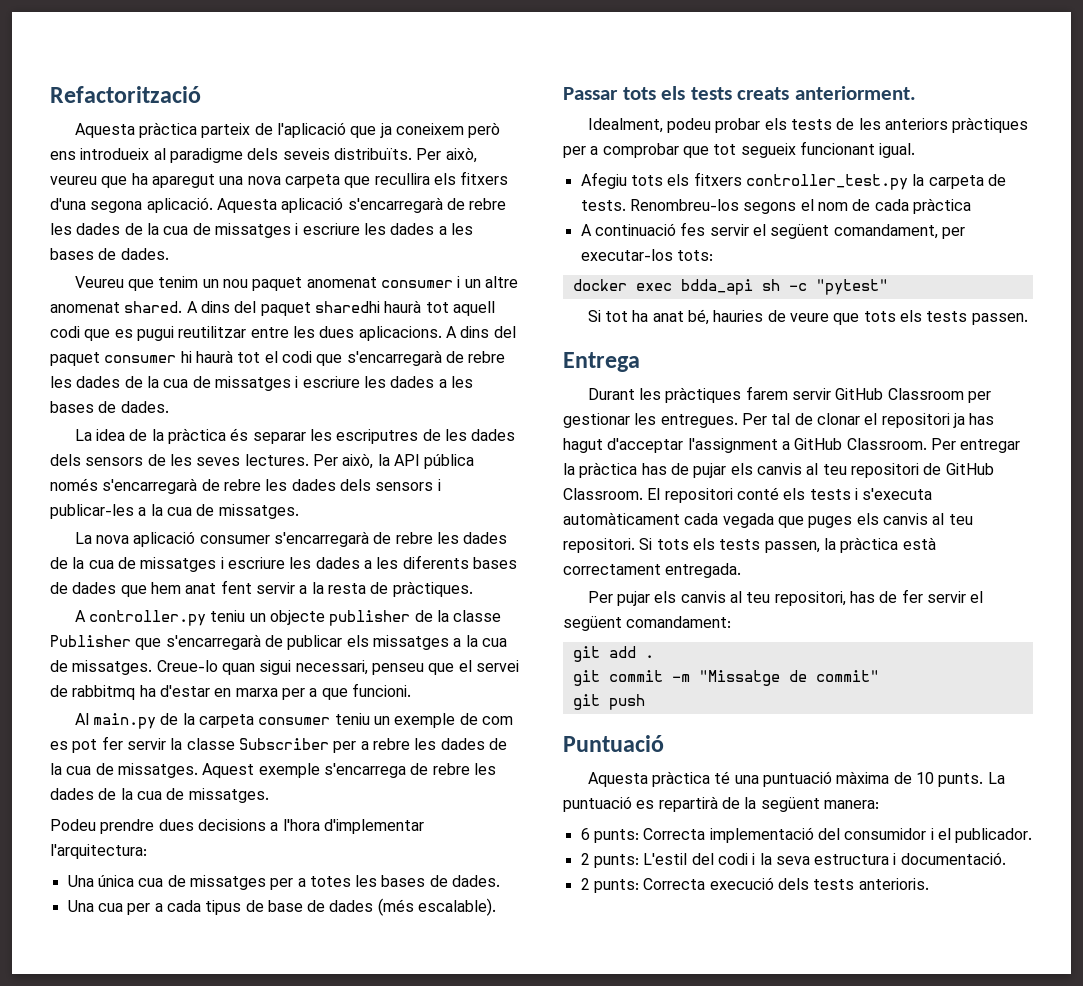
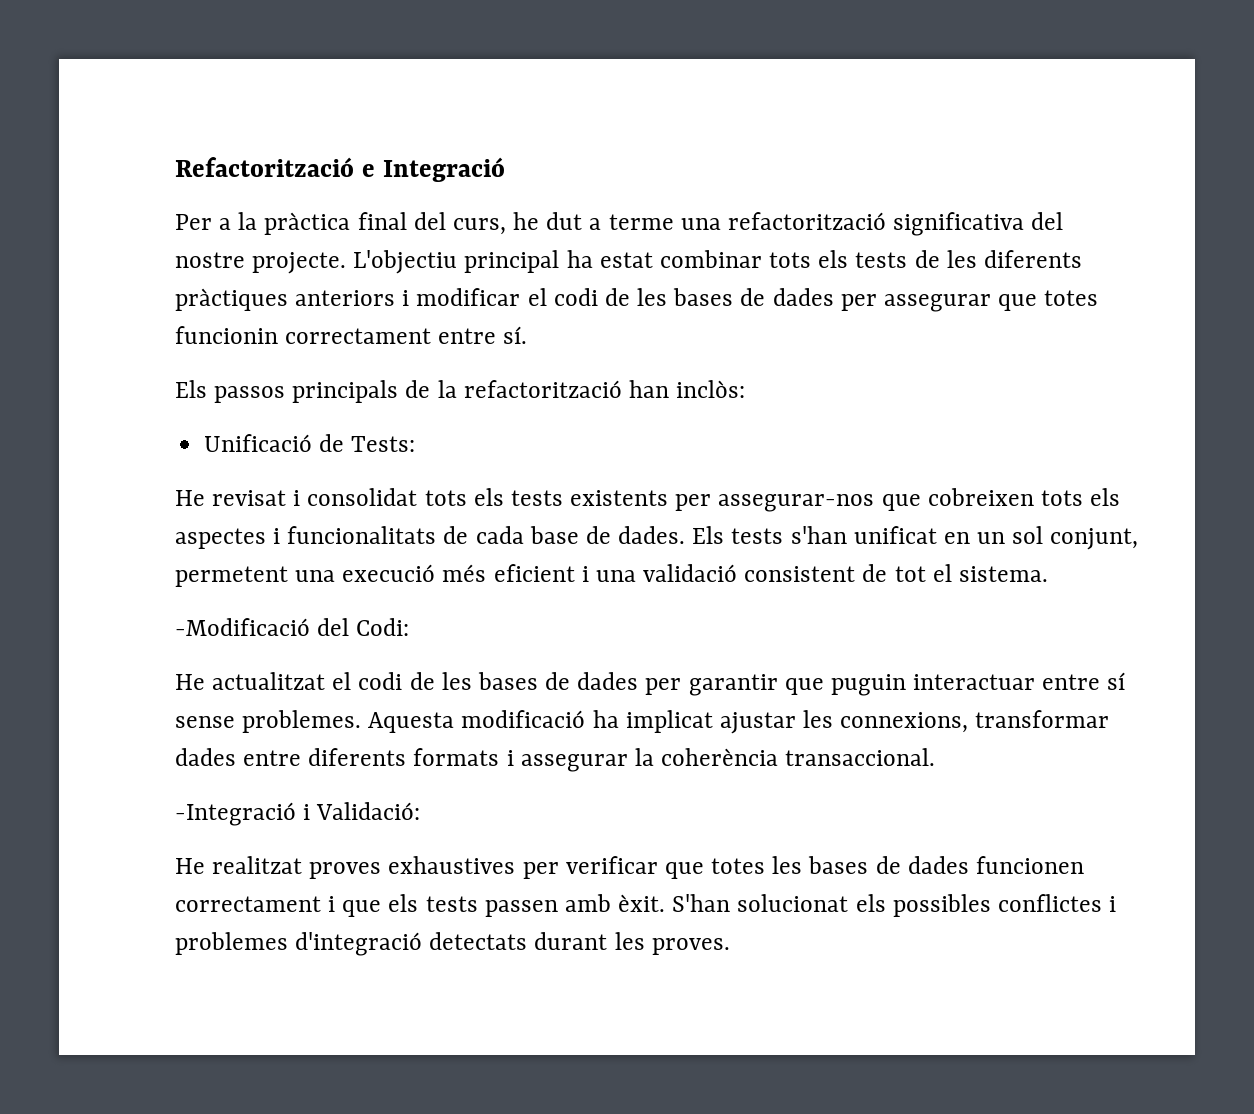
- Refactorització
- Aquesta pràctica parteix de l'aplicació que ja coneixem però ens introdueix al paradigme dels seveis distribuïts. Per això, veureu que ha aparegut una nova carpeta que recullira els fitxers d'una segona aplicació. Aquesta aplicació s'encarregarà de rebre les dades de la cua de missatges i escriure les dades a les bases de dades.
- Veureu que tenim un nou paquet anomenat consumer i un altre anomenat shared. A dins del paquet sharedhi haurà tot aquell codi que es pugui reutilitzar entre les dues aplicacions. A dins del paquet consumer hi haurà tot el codi que s'encarregarà de rebre les dades de la cua de missatges i escriure les dades a les bases de dades.
- La idea de la pràctica és separar les escriputres de les dades dels sensors de les seves lectures. Per això, la API pública només s'encarregarà de rebre les dades dels sensors i publicar-les a la cua de missatges.
- La nova aplicació consumer s'encarregarà de rebre les dades de la cua de missatges i escriure les dades a les diferents bases de dades que hem anat fent servir a la resta de pràctiques.
- A controller.py teniu un objecte publisher de la classe Publisher que s'encarregarà de publicar els missatges a la cua de missatges. Creue-lo quan sigui necessari, penseu que el servei de rabbitmq ha d'estar en marxa per a que funcioni.
- Al main.py de la carpeta consumer teniu un exemple de com es pot fer servir la classe Subscriber per a rebre les dades de la cua de missatges. Aquest exemple s'encarrega de rebre les dades de la cua de missatges.
- Podeu prendre dues decisions a l'hora d'implementar l'arquitectura:
- Una única cua de missatges per a totes les bases de dades.
- Una cua per a cada tipus de base de dades (més escalable).
- Passar tots els tests creats anteriorment.
- Idealment, podeu probar els tests de les anteriors pràctiques per a comprobar que tot segueix funcionant igual.
- Afegiu tots els fitxers controller_test.py la carpeta de tests. Renombreu-los segons el nom de cada pràctica
- A continuació fes servir el següent comandament, per executar-los tots:
- docker exec bdda_api sh -c "pytest"
- Si tot ha anat bé, hauries de veure que tots els tests passen.
- Entrega
- Durant les pràctiques farem servir GitHub Classroom per gestionar les entregues. Per tal de clonar el repositori ja has hagut d'acceptar l'assignment a GitHub Classroom. Per entregar la pràctica has de pujar els canvis al teu repositori de GitHub Classroom. El repositori conté els tests i s'executa automàticament cada vegada que puges els canvis al teu repositori. Si tots els tests passen, la pràctica està correctament entregada.
- Per pujar els canvis al teu repositori, has de fer servir el següent comandament:
- git add .
- git commit -m "Missatge de commit"
- git push
- Puntuació
- Aquesta pràctica té una puntuació màxima de 10 punts. La puntuació es repartirà de la següent manera:
- 6 punts: Correcta implementació del consumidor i el publicador.
- 2 punts: L'estil del codi i la seva estructura i documentació.
- 2 punts: Correcta execució dels tests anterioris.
+ Refactorització e Integració
+ Per a la pràctica final del curs, he dut a terme una refactorització significativa del nostre projecte. L'objectiu principal ha estat combinar tots els tests de les diferents pràctiques anteriors i modificar el codi de les bases de dades per assegurar que totes funcionin correctament entre sí.
+ Els passos principals de la refactorització han inclòs:
+ Unificació de Tests:
+ He revisat i consolidat tots els tests existents per assegurar-nos que cobreixen tots els aspectes i funcionalitats de cada base de dades. Els tests s'han unificat en un sol conjunt, permetent una execució més eficient i una validació consistent de tot el sistema.
+ -Modificació del Codi:
+ He actualitzat el codi de les bases de dades per garantir que puguin interactuar entre sí sense problemes. Aquesta modificació ha implicat ajustar les connexions, transformar dades entre diferents formats i assegurar la coherència transaccional.
+ -Integració i Validació:
+ He realitzat proves exhaustives per verificar que totes les bases de dades funcionen correctament i que els tests passen amb èxit. S'han solucionat els possibles conflictes i problemes d'integració detectats durant les proves.

